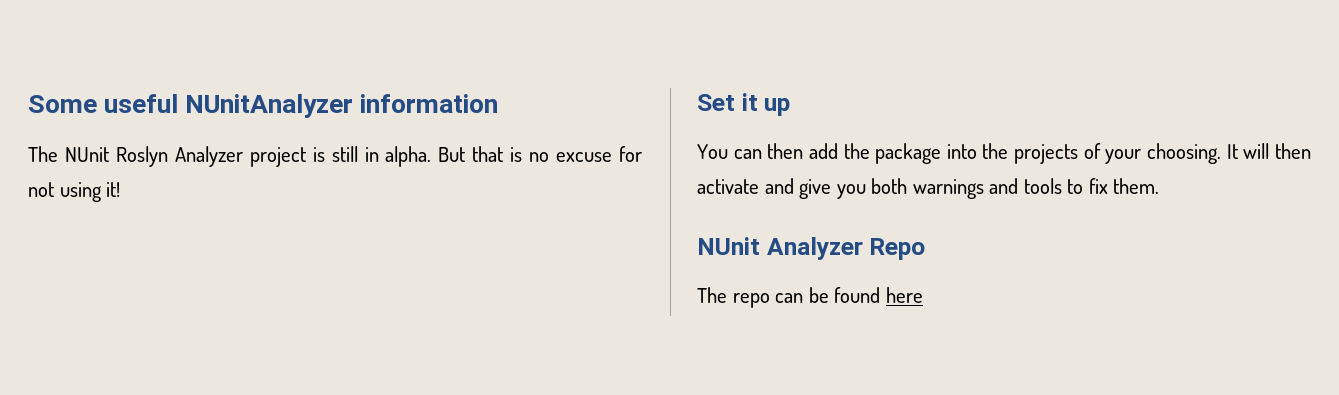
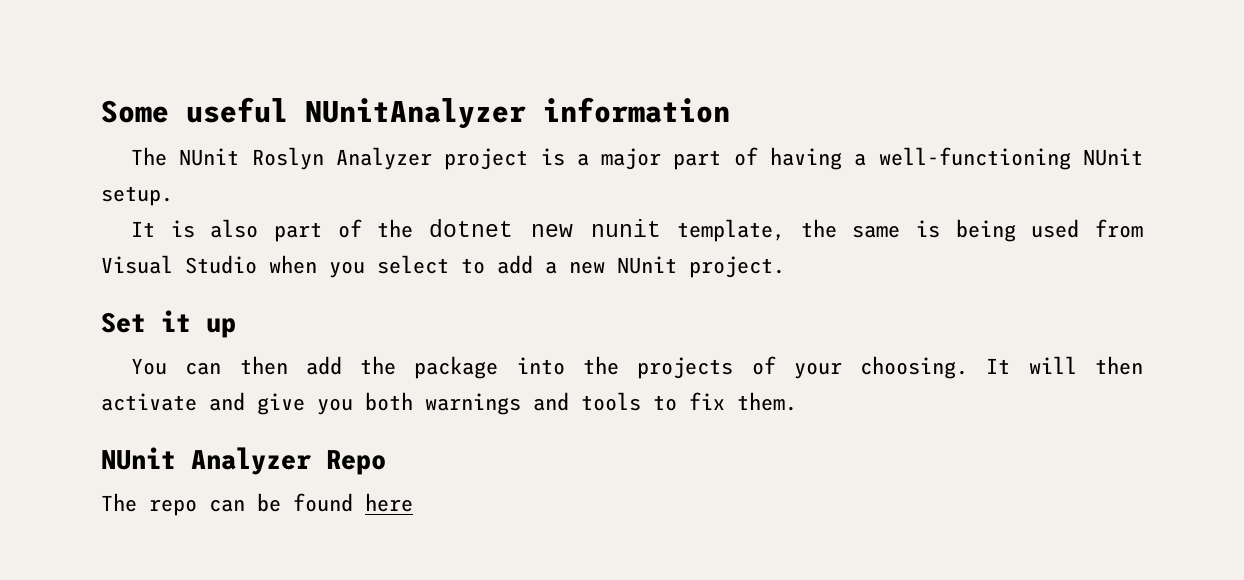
- The NUnit Roslyn Analyzer project is still in alpha. But that is no excuse for not using it!
+ The NUnit Roslyn Analyzer project is a major part of having a well-functioning NUnit setup.
+ It is also part of the dotnet new nunit template, the same is being used from Visual Studio when you select to add a new NUnit project.

